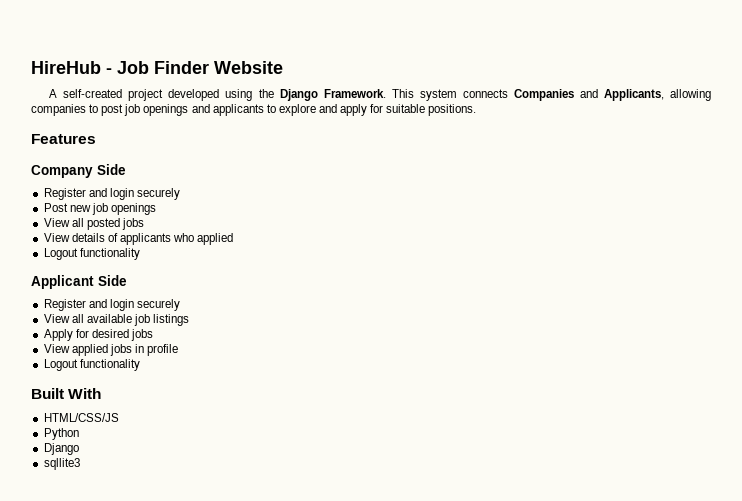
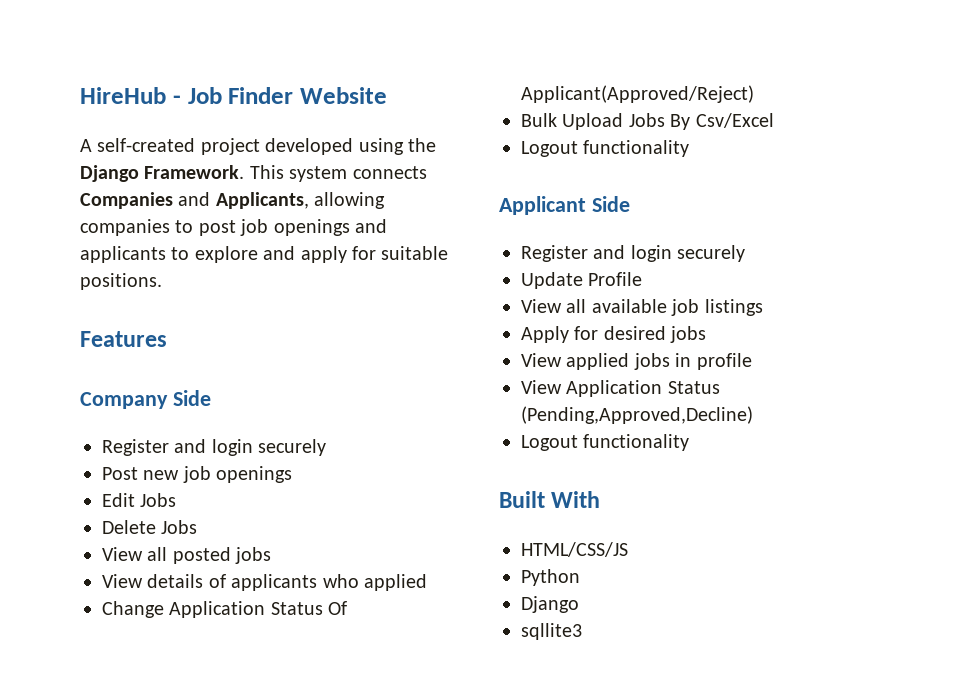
+ Edit Jobs
+ Delete Jobs
+ Change Application Status Of Applicant(Approved/Reject)
+ Bulk Upload Jobs By Csv/Excel
+ Update Profile
+ View Application Status (Pending,Approved,Decline)

